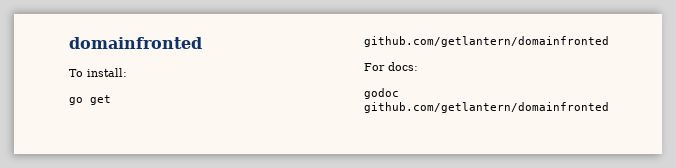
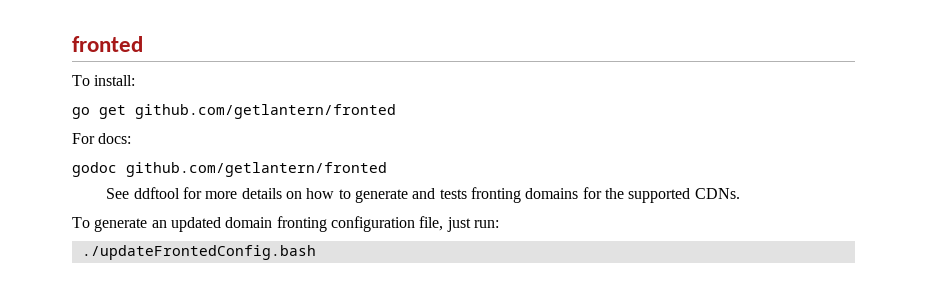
- domainfronted
+ fronted
- go get github.com/getlantern/domainfronted
+ go get github.com/getlantern/fronted
- godoc github.com/getlantern/domainfronted
+ godoc github.com/getlantern/fronted
+ See ddftool for more details on how to generate and tests fronting domains for the supported CDNs.
+ To generate an updated domain fronting configuration file, just run:
+ ./updateFrontedConfig.bash

